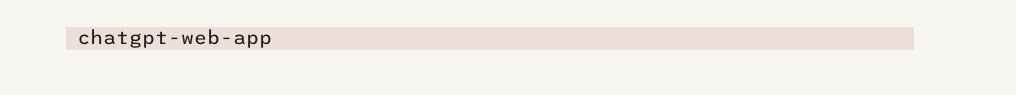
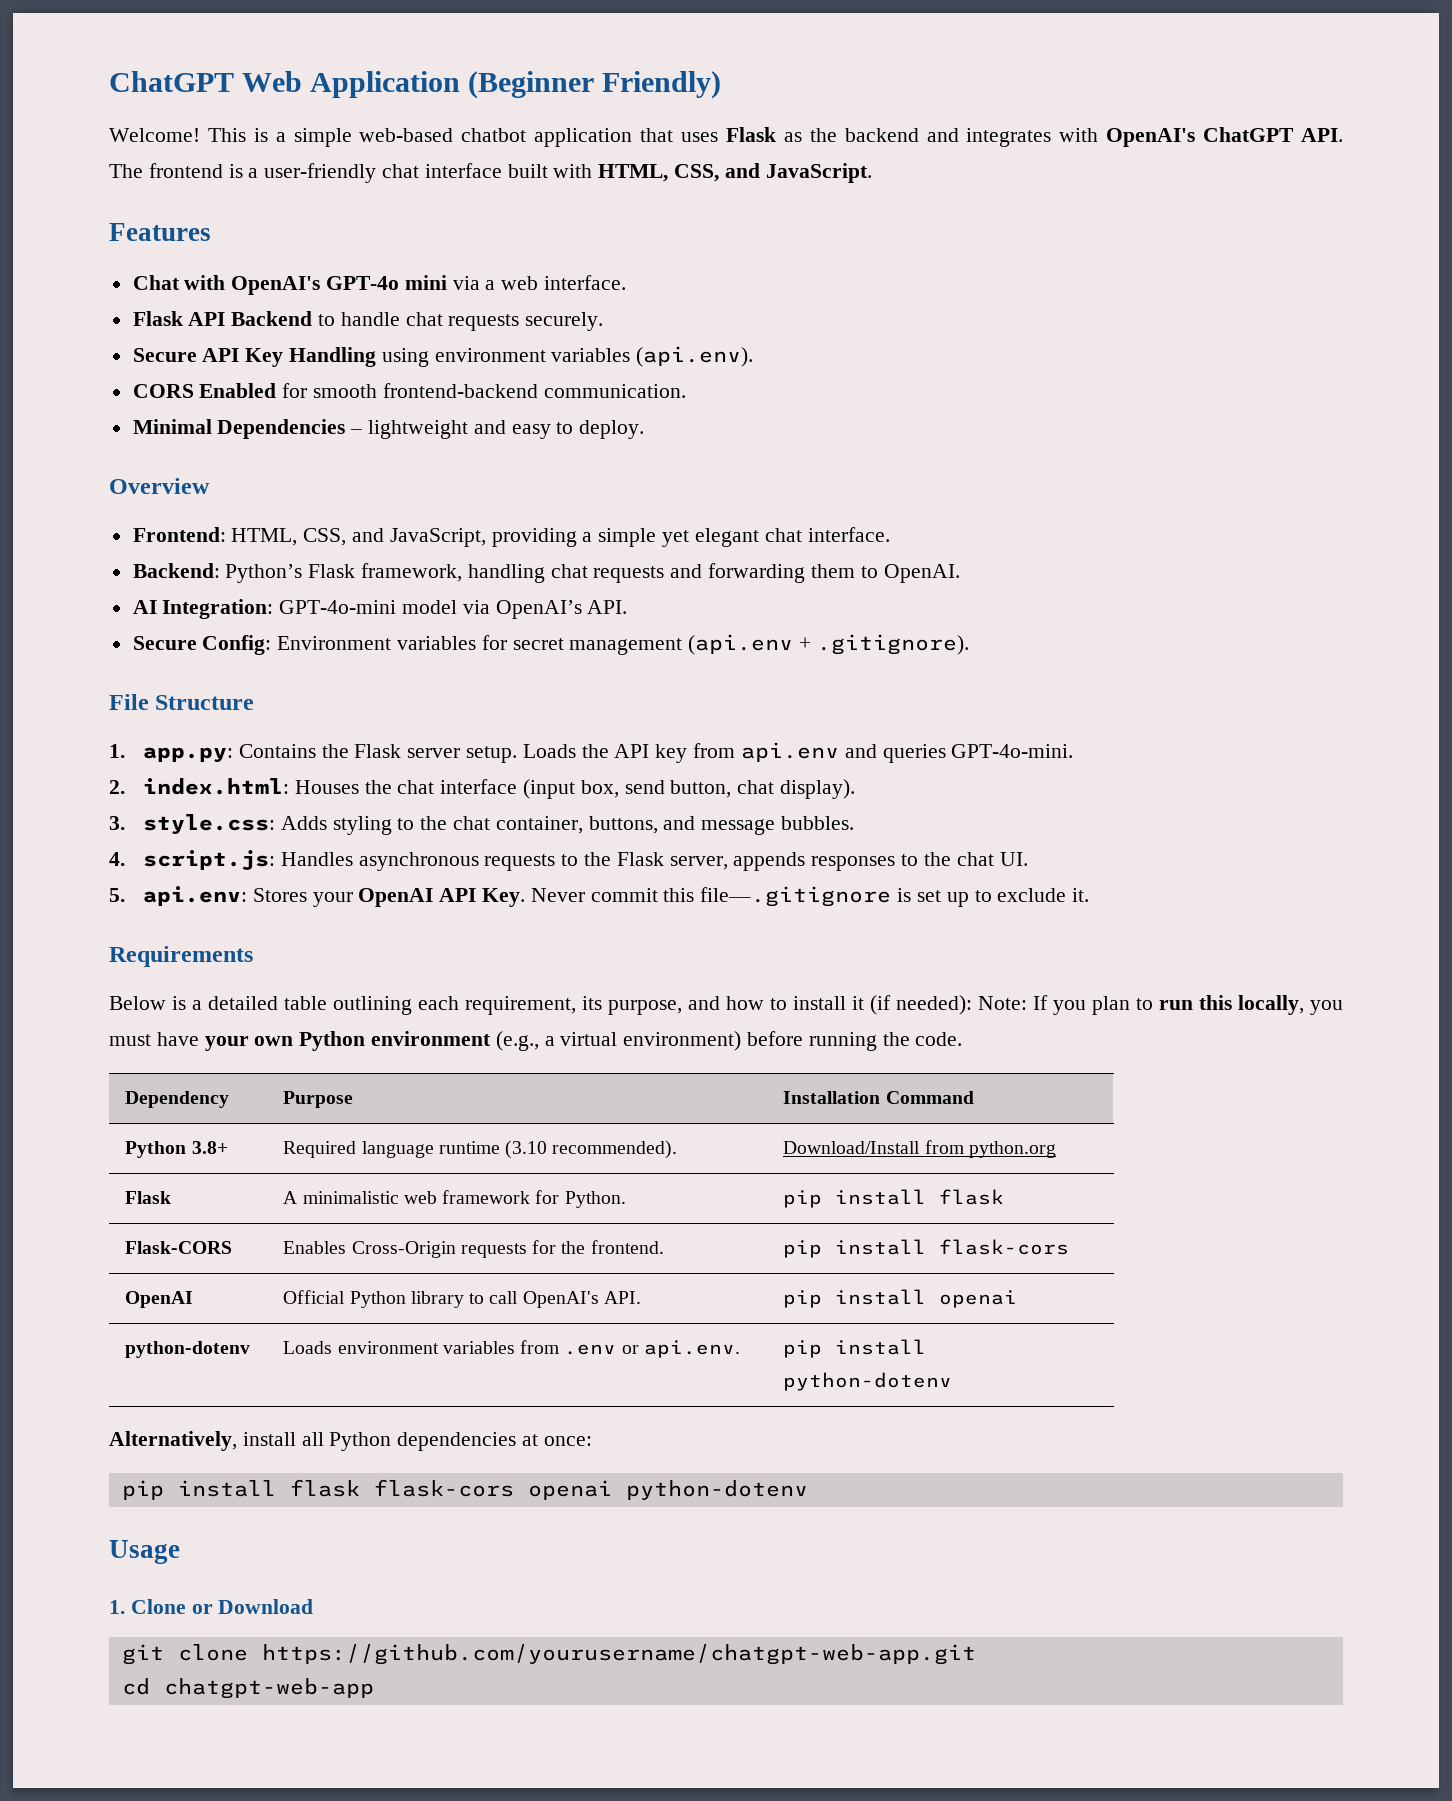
- chatgpt-web-app
+ ChatGPT Web Application (Beginner Friendly)
+ Welcome! This is a simple web-based chatbot application that uses Flask as the backend and integrates with OpenAI's ChatGPT API. The frontend is a user-friendly chat interface built with HTML, CSS, and JavaScript.
+ Features
+ Chat with OpenAI's GPT-4o mini via a web interface.
+ Flask API Backend to handle chat requests securely.
+ Secure API Key Handling using environment variables (api.env).
+ CORS Enabled for smooth frontend-backend communication.
+ Minimal Dependencies – lightweight and easy to deploy.
+ Overview
+ Frontend: HTML, CSS, and JavaScript, providing a simple yet elegant chat interface.
+ Backend: Python’s Flask framework, handling chat requests and forwarding them to OpenAI.
+ AI Integration: GPT-4o-mini model via OpenAI’s API.
+ Secure Config: Environment variables for secret management (api.env + .gitignore).
+ File Structure
+ 1. app.py: Contains the Flask server setup. Loads the API key from api.env and queries GPT-4o-mini.
+ 2. index.html: Houses the chat interface (input box, send button, chat display).
+ 3. style.css: Adds styling to the chat container, buttons, and message bubbles.
+ 4. script.js: Handles asynchronous requests to the Flask server, appends responses to the chat UI.
+ 5. api.env: Stores your OpenAI API Key. Never commit this file—.gitignore is set up to exclude it.
+ Requirements
+ Below is a detailed table outlining each requirement, its purpose, and how to install it (if needed): Note: If you plan to run this locally, you must have your own Python environment (e.g., a virtual environment) before running the code.
+ Dependency | Purpose | Installation Command
+ Python 3.8+ | Required language runtime (3.10 recommended). | Download/Install from python.org
+ Flask | A minimalistic web framework for Python. | pip install flask
+ Flask-CORS | Enables Cross-Origin requests for the frontend. | pip install flask-cors
+ OpenAI | Official Python library to call OpenAI's API. | pip install openai
+ python-dotenv | Loads environment variables from .env or api.env. | pip install python-dotenv
+ Alternatively, install all Python dependencies at once:
+ pip install flask flask-cors openai python-dotenv
+ Usage
+ 1. Clone or Download
+ git clone https://github.com/yourusername/chatgpt-web-app.git
+ cd chatgpt-web-app

